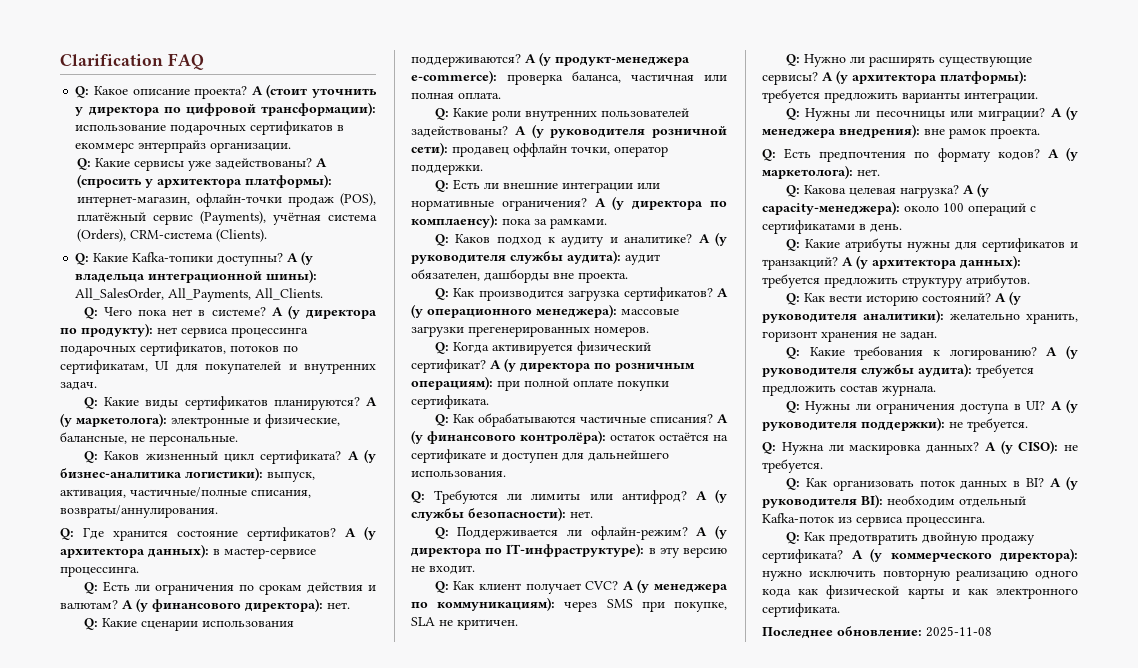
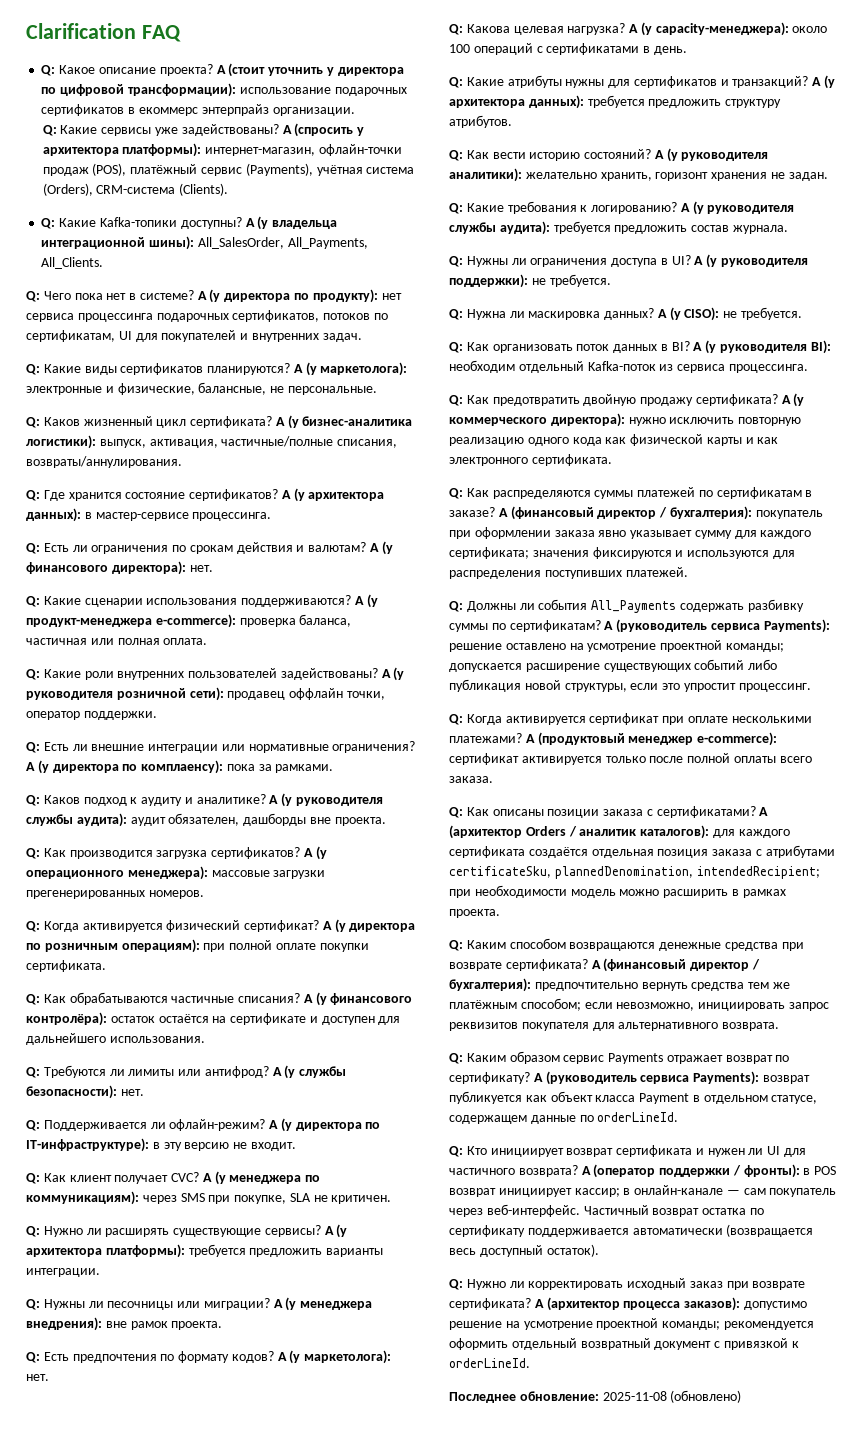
+ Q: Как распределяются суммы платежей по сертификатам в заказе? A (финансовый директор / бухгалтерия): покупатель при оформлении заказа явно указывает сумму для каждого сертификата; значения фиксируются и используются для распределения поступивших платежей.
+ Q: Должны ли события All_Payments содержать разбивку суммы по сертификатам? A (руководитель сервиса Payments): решение оставлено на усмотрение проектной команды; допускается расширение существующих событий либо публикация новой структуры, если это упростит процессинг.
+ Q: Когда активируется сертификат при оплате несколькими платежами? A (продуктовый менеджер e-commerce): сертификат активируется только после полной оплаты всего заказа.
+ Q: Как описаны позиции заказа с сертификатами? A (архитектор Orders / аналитик каталогов): для каждого сертификата создаётся отдельная позиция заказа с атрибутами certificateSku, plannedDenomination, intendedRecipient; при необходимости модель можно расширить в рамках проекта.
+ Q: Каким способом возвращаются денежные средства при возврате сертификата? A (финансовый директор / бухгалтерия): предпочтительно вернуть средства тем же платёжным способом; если невозможно, инициировать запрос реквизитов покупателя для альтернативного возврата.
+ Q: Каким образом сервис Payments отражает возврат по сертификату? A (руководитель сервиса Payments): возврат публикуется как объект класса Payment в отдельном статусе, содержащем данные по orderLineId.
+ Q: Кто инициирует возврат сертификата и нужен ли UI для частичного возврата? A (оператор поддержки / фронты): в POS возврат инициирует кассир; в онлайн-канале — сам покупатель через веб-интерфейс. Частичный возврат остатка по сертификату поддерживается автоматически (возвращается весь доступный остаток).
+ Q: Нужно ли корректировать исходный заказ при возврате сертификата? A (архитектор процесса заказов): допустимо решение на усмотрение проектной команды; рекомендуется оформить отдельный возвратный документ с привязкой к orderLineId.
- Последнее обновление: 2025-11-08
+ Последнее обновление: 2025-11-08 (обновлено)

